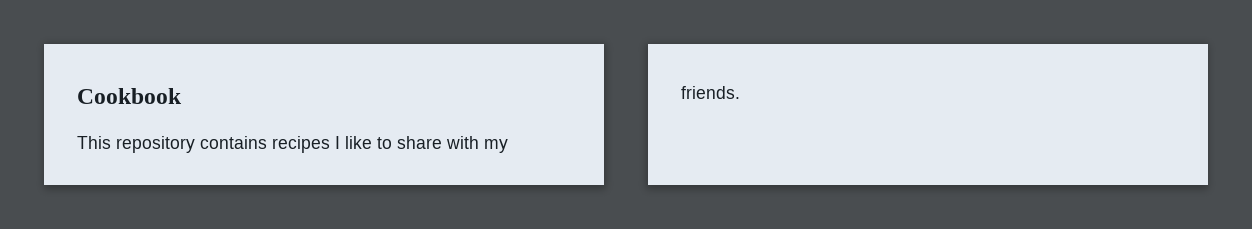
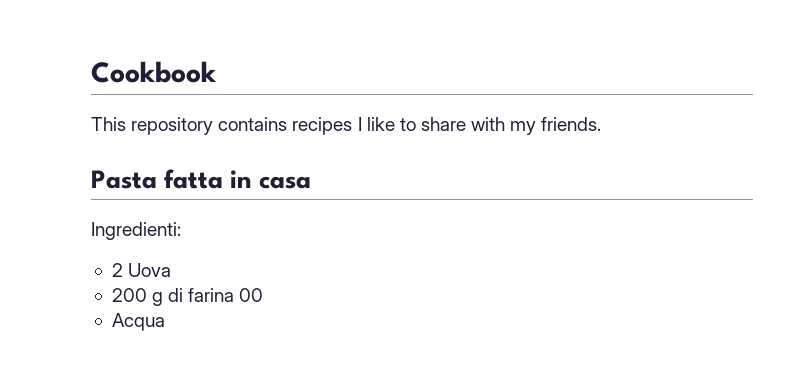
+ Pasta fatta in casa
+ Ingredienti:
+ 2 Uova
+ 200 g di farina 00
+ Acqua

